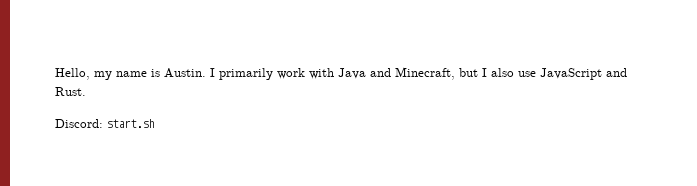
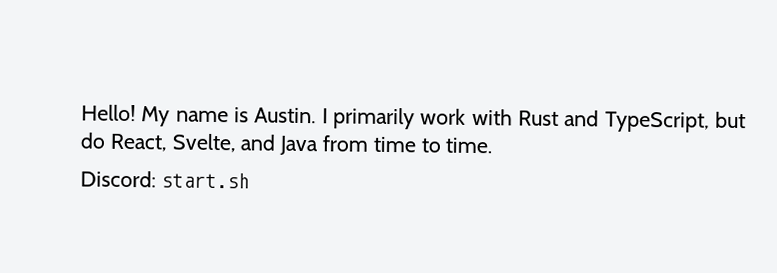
- Hello, my name is Austin.
+ Hello! My name is Austin.
- I primarily work with Java and Minecraft, but I also use JavaScript and Rust.
+ I primarily work with Rust and TypeScript, but do React, Svelte, and Java from time to time.

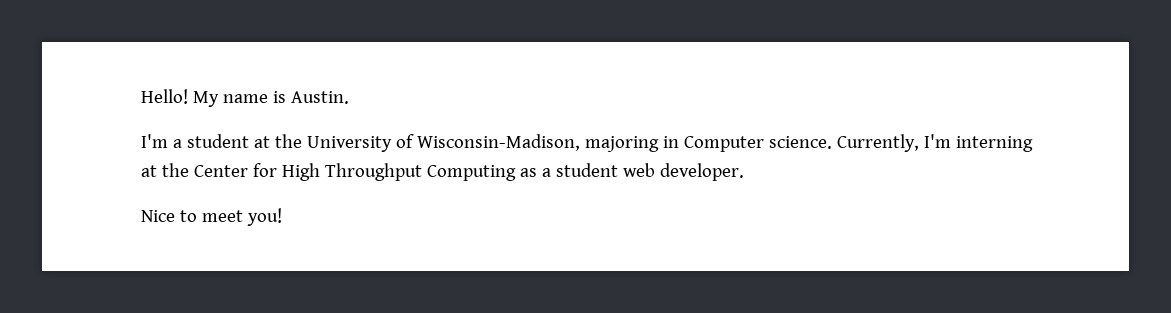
- My name is Austin. I primarily work with Rust and TypeScript, but do React, Svelte, and Java from time to time.
- Discord: start.sh
+ My name is Austin.
+ I'm a student at the University of Wisconsin-Madison, majoring in Computer science. Currently, I'm interning at the Center for High Throughput Computing as a student web developer.
+ Nice to meet you!

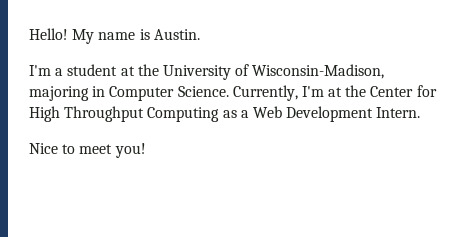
- I'm a student at the University of Wisconsin-Madison, majoring in Computer science.
+ I'm a student at the University of Wisconsin-Madison, majoring in Computer Science.
- Currently, I'm interning at the Center for High Throughput Computing as a student web developer.
+ Currently, I'm at the Center for High Throughput Computing as a Web Development Intern.

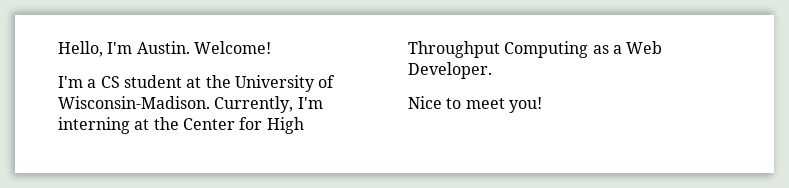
- Hello! My name is Austin.
+ Hello, I'm Austin. Welcome!
- I'm a student at the University of Wisconsin-Madison, majoring in Computer Science.
+ I'm a CS student at the University of Wisconsin-Madison.
- Currently, I'm at the Center for High Throughput Computing as a Web Development Intern.
+ Currently, I'm interning at the Center for High Throughput Computing as a Web Developer.

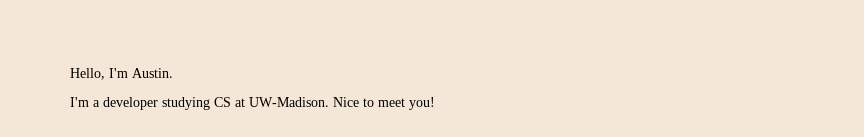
- Welcome!
- I'm a CS student at the University of Wisconsin-Madison. Currently, I'm interning at the Center for High Throughput Computing as a Web Developer.
- Nice to meet you!
+ I'm a developer studying CS at UW-Madison. Nice to meet you!

